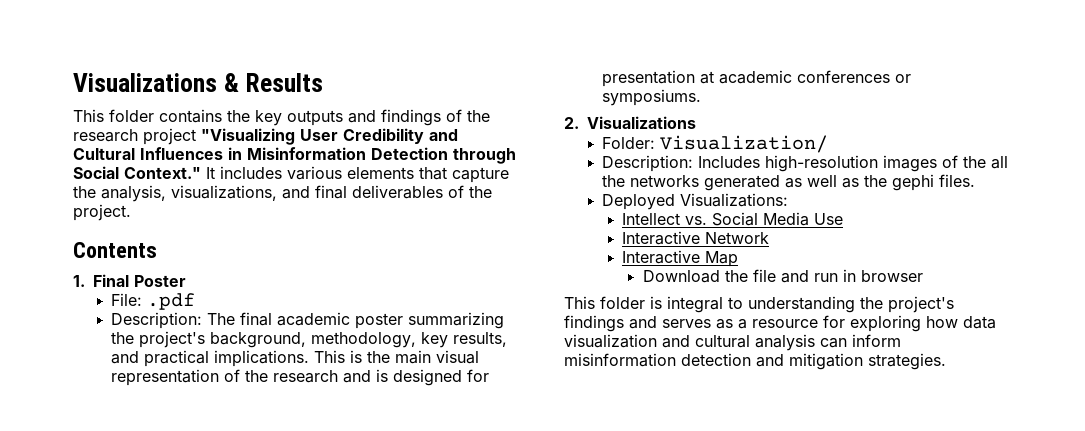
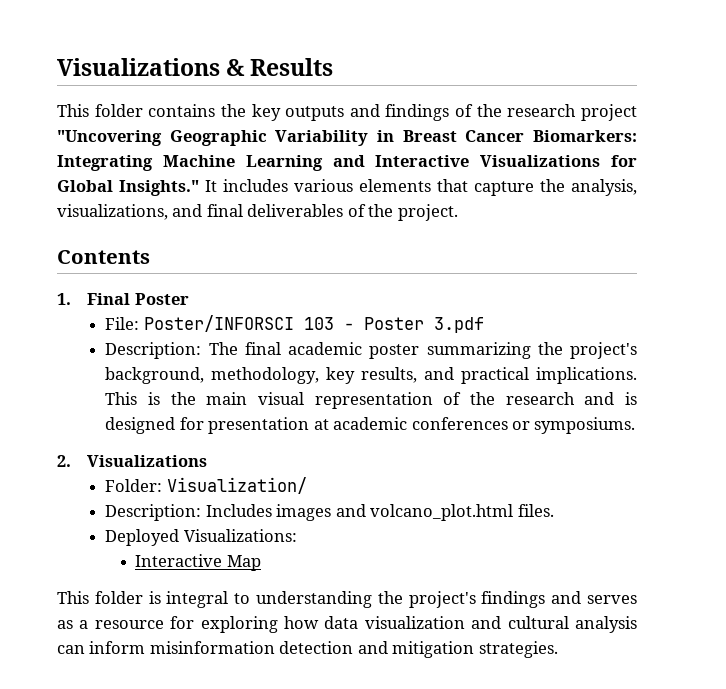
- This folder contains the key outputs and findings of the research project "Visualizing User Credibility and Cultural Influences in Misinformation Detection through Social Context."
+ This folder contains the key outputs and findings of the research project "Uncovering Geographic Variability in Breast Cancer Biomarkers: Integrating Machine Learning and Interactive Visualizations for Global Insights."
- File: .pdf
+ File: Poster/INFORSCI 103 - Poster 3.pdf
- Description: Includes high-resolution images of the all the networks generated as well as the gephi files.
+ Description: Includes images and volcano_plot.html files.
  Deployed Visualizations:
- Intellect vs. Social Media Use
- Interactive Network
  Interactive Map
- Download the file and run in browser

